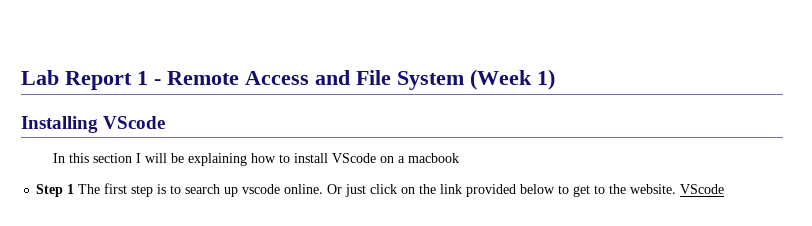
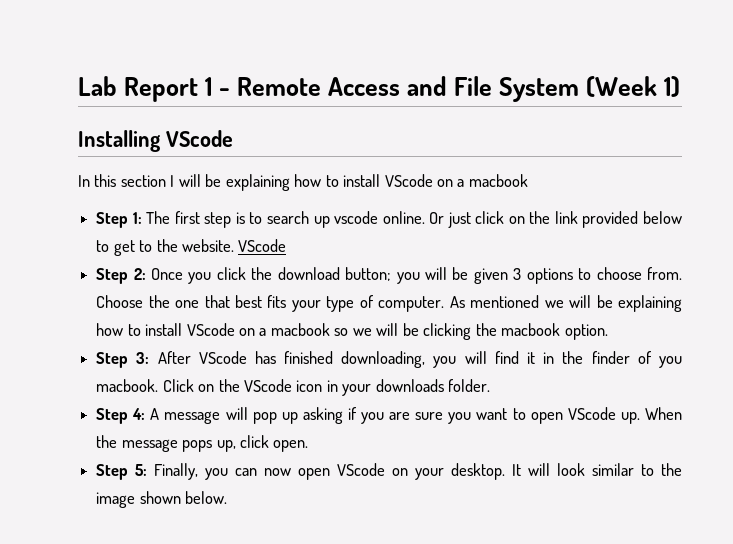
- Step 1 The first step is to search up vscode online.
+ Step 1: The first step is to search up vscode online.
+ Step 2: Once you click the download button; you will be given 3 options to choose from. Choose the one that best fits your type of computer. As mentioned we will be explaining how to install VScode on a macbook so we will be clicking the macbook option.
+ Step 3: After VScode has finished downloading, you will find it in the finder of you macbook. Click on the VScode icon in your downloads folder.
+ Step 4: A message will pop up asking if you are sure you want to open VScode up. When the message pops up, click open.
+ Step 5: Finally, you can now open VScode on your desktop. It will look similar to the image shown below.

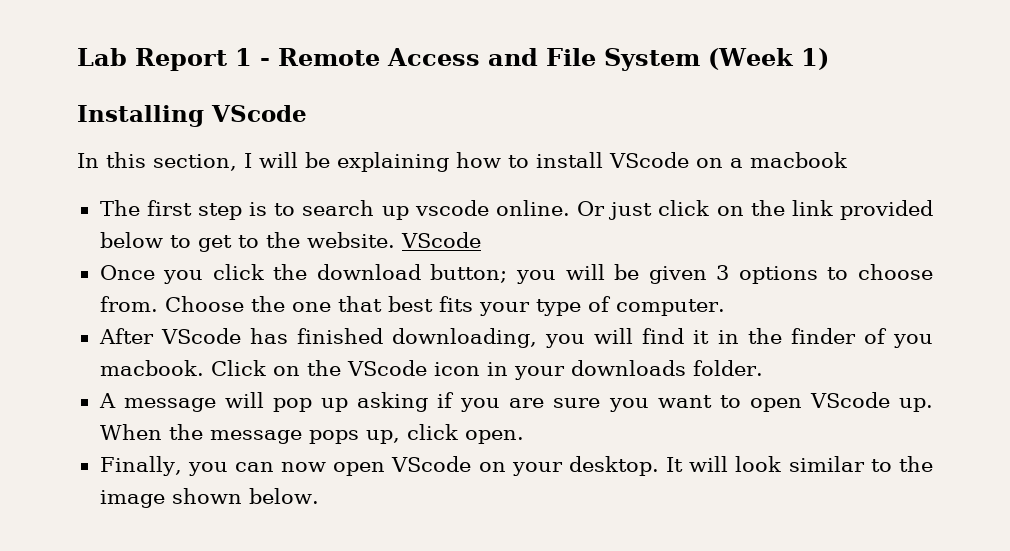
- In this section I will be explaining how to install VScode on a macbook
+ In this section, I will be explaining how to install VScode on a macbook
- Step 1: The first step is to search up vscode online.
+ The first step is to search up vscode online.
- Step 2: Once you click the download button; you will be given 3 options to choose from.
+ Once you click the download button; you will be given 3 options to choose from.
- Choose the one that best fits your type of computer. As mentioned we will be explaining how to install VScode on a macbook so we will be clicking the macbook option.
- Step 3: After VScode has finished downloading, you will find it in the finder of you macbook.
+ Choose the one that best fits your type of computer.
+ After VScode has finished downloading, you will find it in the finder of you macbook.
- Step 4: A message will pop up asking if you are sure you want to open VScode up.
+ A message will pop up asking if you are sure you want to open VScode up.
- Step 5: Finally, you can now open VScode on your desktop.
+ Finally, you can now open VScode on your desktop.

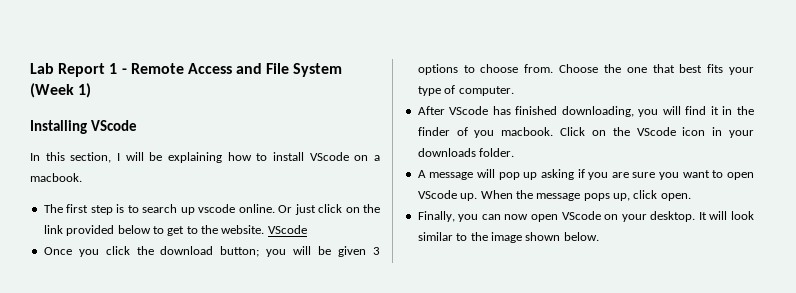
- In this section, I will be explaining how to install VScode on a macbook
+ In this section, I will be explaining how to install VScode on a macbook.

